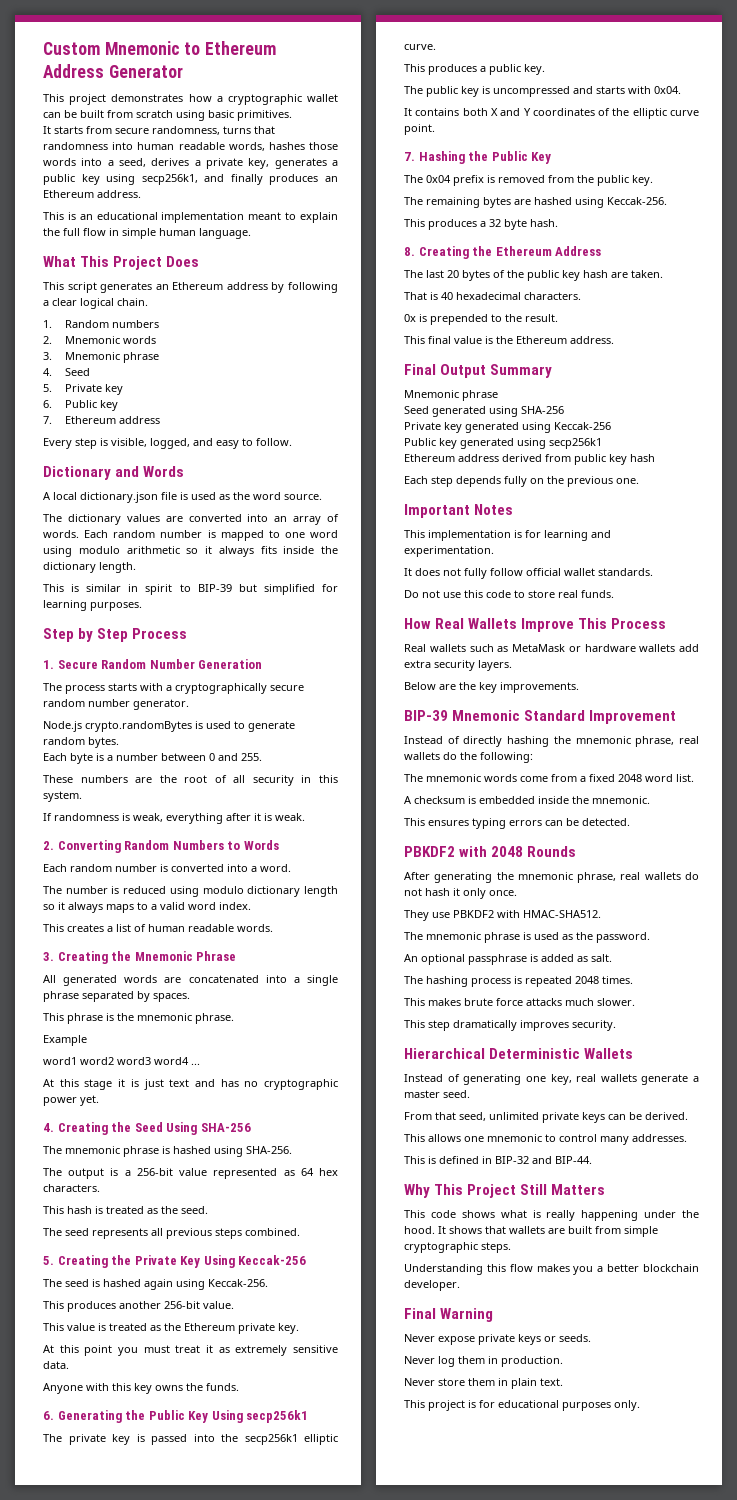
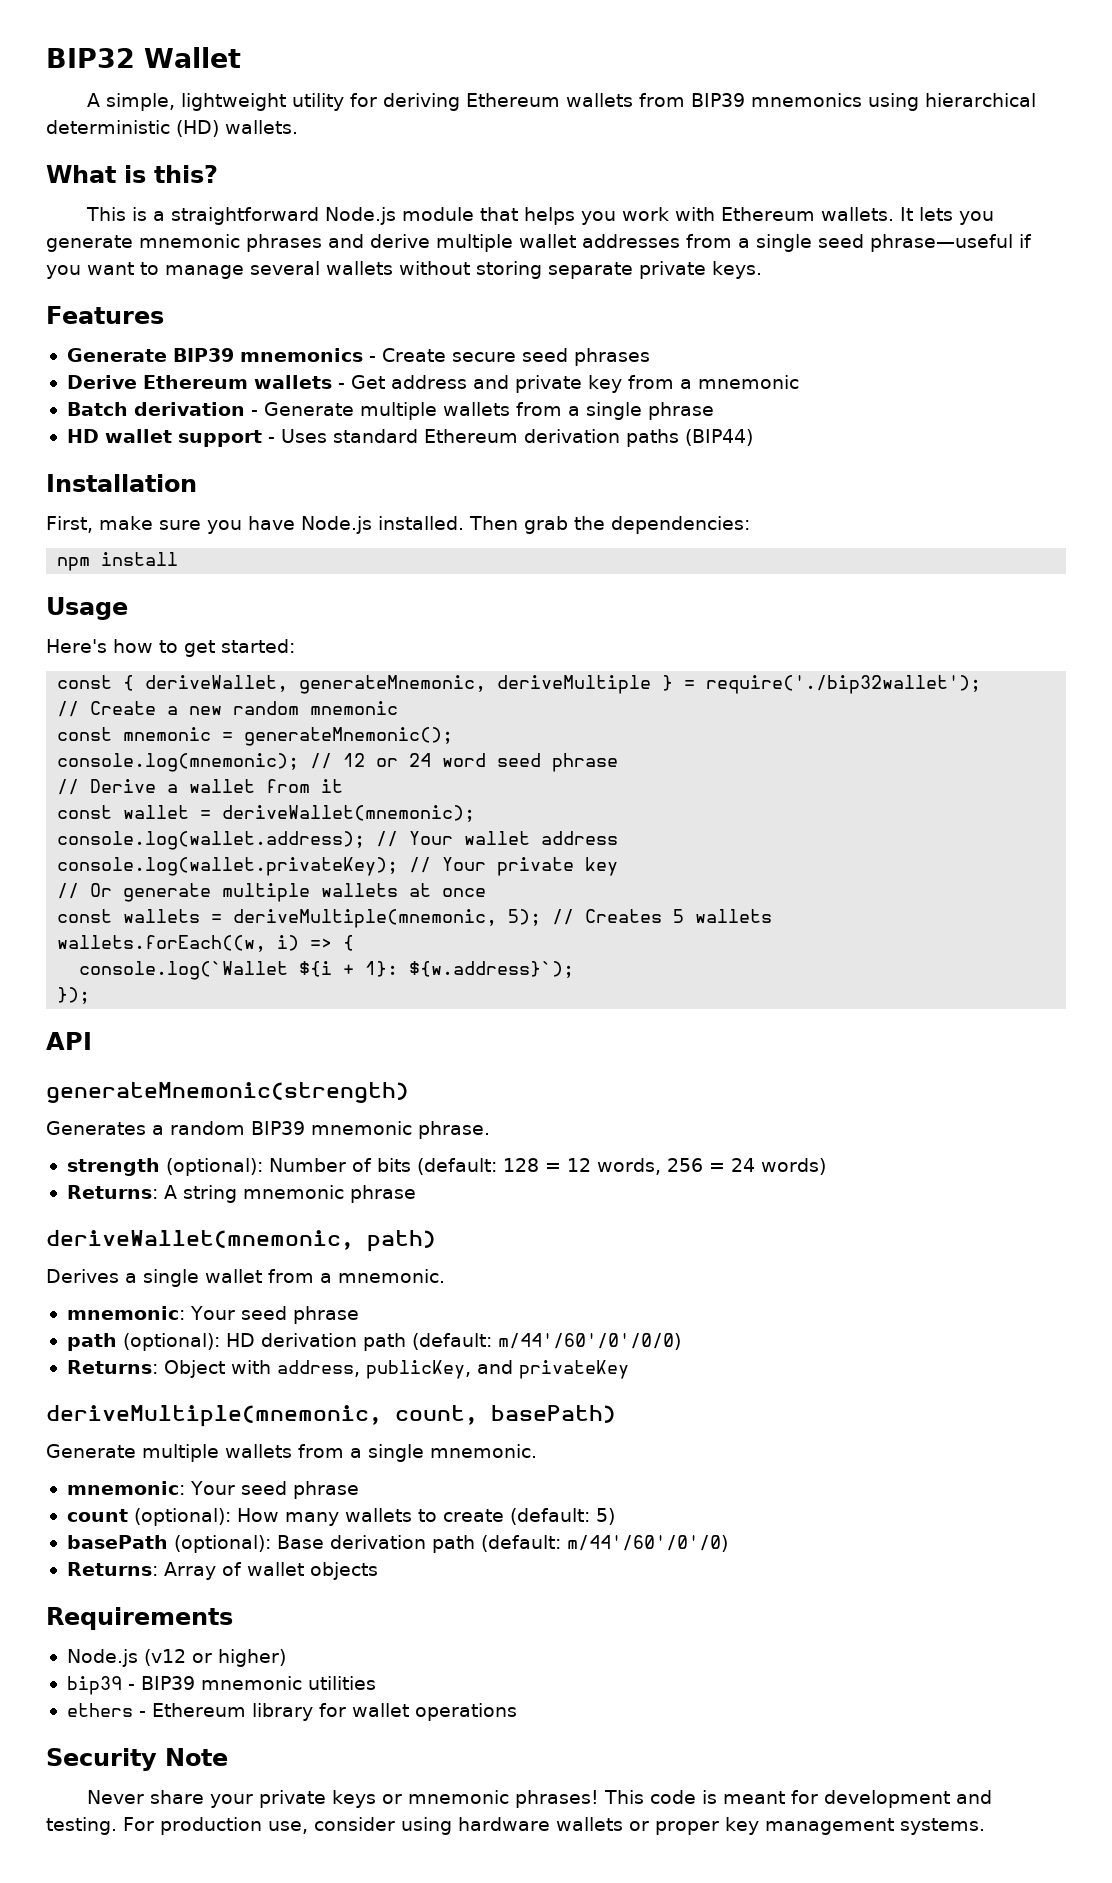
- Custom Mnemonic to Ethereum Address Generator
- This project demonstrates how a cryptographic wallet can be built from scratch using basic primitives.
- It starts from secure randomness, turns that randomness into human readable words, hashes those words into a seed, derives a private key, generates a public key using secp256k1, and finally produces an Ethereum address.
- This is an educational implementation meant to explain the full flow in simple human language.
- What This Project Does
- This script generates an Ethereum address by following a clear logical chain.
- 1. Random numbers
- 2. Mnemonic words
- 3. Mnemonic phrase
- 4. Seed
- 5. Private key
- 6. Public key
- 7. Ethereum address
- Every step is visible, logged, and easy to follow.
- Dictionary and Words
- A local dictionary.json file is used as the word source.
- The dictionary values are converted into an array of words. Each random number is mapped to one word using modulo arithmetic so it always fits inside the dictionary length.
- This is similar in spirit to BIP-39 but simplified for learning purposes.
- Step by Step Process
- 1. Secure Random Number Generation
- The process starts with a cryptographically secure random number generator.
- Node.js crypto.randomBytes is used to generate random bytes.
- Each byte is a number between 0 and 255.
- These numbers are the root of all security in this system.
- If randomness is weak, everything after it is weak.
- 2. Converting Random Numbers to Words
- Each random number is converted into a word.
- The number is reduced using modulo dictionary length so it always maps to a valid word index.
- This creates a list of human readable words.
- 3. Creating the Mnemonic Phrase
- All generated words are concatenated into a single phrase separated by spaces.
- This phrase is the mnemonic phrase.
- Example
- word1 word2 word3 word4 ...
- At this stage it is just text and has no cryptographic power yet.
- 4. Creating the Seed Using SHA-256
- The mnemonic phrase is hashed using SHA-256.
- The output is a 256-bit value represented as 64 hex characters.
- This hash is treated as the seed.
- The seed represents all previous steps combined.
- 5. Creating the Private Key Using Keccak-256
- The seed is hashed again using Keccak-256.
- This produces another 256-bit value.
- This value is treated as the Ethereum private key.
- At this point you must treat it as extremely sensitive data.
- Anyone with this key owns the funds.
- 6. Generating the Public Key Using secp256k1
- The private key is passed into the secp256k1 elliptic curve.
- This produces a public key.
- The public key is uncompressed and starts with 0x04.
- It contains both X and Y coordinates of the elliptic curve point.
- 7. Hashing the Public Key
- The 0x04 prefix is removed from the public key.
- The remaining bytes are hashed using Keccak-256.
- This produces a 32 byte hash.
- 8. Creating the Ethereum Address
- The last 20 bytes of the public key hash are taken.
- That is 40 hexadecimal characters.
- 0x is prepended to the result.
- This final value is the Ethereum address.
- Final Output Summary
- Mnemonic phrase
- Seed generated using SHA-256
- Private key generated using Keccak-256
- Public key generated using secp256k1
- Ethereum address derived from public key hash
- Each step depends fully on the previous one.
- Important Notes
- This implementation is for learning and experimentation.
- It does not fully follow official wallet standards.
- Do not use this code to store real funds.
- How Real Wallets Improve This Process
- Real wallets such as MetaMask or hardware wallets add extra security layers.
- Below are the key improvements.
- BIP-39 Mnemonic Standard Improvement
- Instead of directly hashing the mnemonic phrase, real wallets do the following:
- The mnemonic words come from a fixed 2048 word list.
- A checksum is embedded inside the mnemonic.
- This ensures typing errors can be detected.
- PBKDF2 with 2048 Rounds
- After generating the mnemonic phrase, real wallets do not hash it only once.
- They use PBKDF2 with HMAC-SHA512.
- The mnemonic phrase is used as the password.
- An optional passphrase is added as salt.
- The hashing process is repeated 2048 times.
- This makes brute force attacks much slower.
- This step dramatically improves security.
- Hierarchical Deterministic Wallets
- Instead of generating one key, real wallets generate a master seed.
- From that seed, unlimited private keys can be derived.
- This allows one mnemonic to control many addresses.
- This is defined in BIP-32 and BIP-44.
- Why This Project Still Matters
- This code shows what is really happening under the hood. It shows that wallets are built from simple cryptographic steps.
- Understanding this flow makes you a better blockchain developer.
- Final Warning
- Never expose private keys or seeds.
- Never log them in production.
- Never store them in plain text.
- This project is for educational purposes only.
+ BIP32 Wallet
+ A simple, lightweight utility for deriving Ethereum wallets from BIP39 mnemonics using hierarchical deterministic (HD) wallets.
+ What is this?
+ This is a straightforward Node.js module that helps you work with Ethereum wallets. It lets you generate mnemonic phrases and derive multiple wallet addresses from a single seed phrase—useful if you want to manage several wallets without storing separate private keys.
+ Features
+ Generate BIP39 mnemonics - Create secure seed phrases
+ Derive Ethereum wallets - Get address and private key from a mnemonic
+ Batch derivation - Generate multiple wallets from a single phrase
+ HD wallet support - Uses standard Ethereum derivation paths (BIP44)
+ Installation
+ First, make sure you have Node.js installed. Then grab the dependencies:
+ npm install
+ Usage
+ Here's how to get started:
+ const { deriveWallet, generateMnemonic, deriveMultiple } = require('./bip32wallet');
+ // Create a new random mnemonic
+ const mnemonic = generateMnemonic();
+ console.log(mnemonic); // 12 or 24 word seed phrase
+ // Derive a wallet from it
+ const wallet = deriveWallet(mnemonic);
+ console.log(wallet.address); // Your wallet address
+ console.log(wallet.privateKey); // Your private key
+ // Or generate multiple wallets at once
+ const wallets = deriveMultiple(mnemonic, 5); // Creates 5 wallets
+ wallets.forEach((w, i) => {
+ console.log(`Wallet ${i + 1}: ${w.address}`);
+ });
+ API
+ generateMnemonic(strength)
+ Generates a random BIP39 mnemonic phrase.
+ strength (optional): Number of bits (default: 128 = 12 words, 256 = 24 words)
+ Returns: A string mnemonic phrase
+ deriveWallet(mnemonic, path)
+ Derives a single wallet from a mnemonic.
+ mnemonic: Your seed phrase
+ path (optional): HD derivation path (default: m/44'/60'/0'/0/0)
+ Returns: Object with address, publicKey, and privateKey
+ deriveMultiple(mnemonic, count, basePath)
+ Generate multiple wallets from a single mnemonic.
+ mnemonic: Your seed phrase
+ count (optional): How many wallets to create (default: 5)
+ basePath (optional): Base derivation path (default: m/44'/60'/0'/0)
+ Returns: Array of wallet objects
+ Requirements
+ Node.js (v12 or higher)
+ bip39 - BIP39 mnemonic utilities
+ ethers - Ethereum library for wallet operations
+ Security Note
+ Never share your private keys or mnemonic phrases! This code is meant for development and testing. For production use, consider using hardware wallets or proper key management systems.

